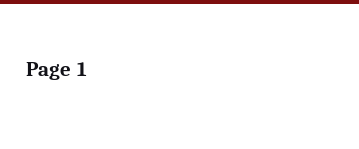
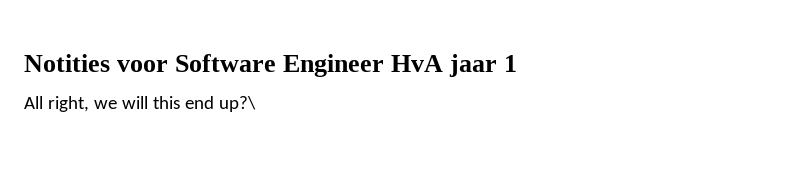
- Page 1
+ Notities voor Software Engineer HvA jaar 1
+ All right, we will this end up?\

